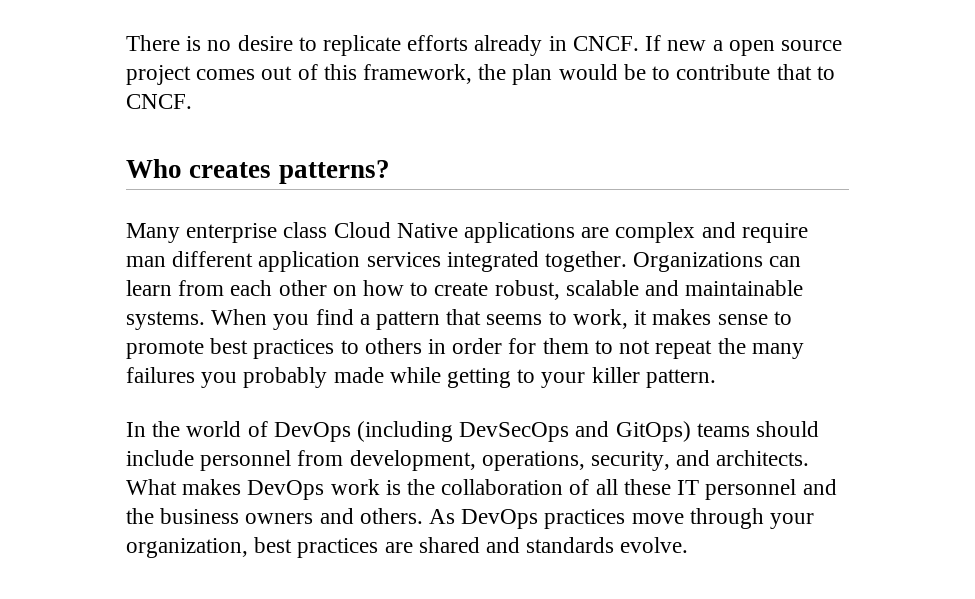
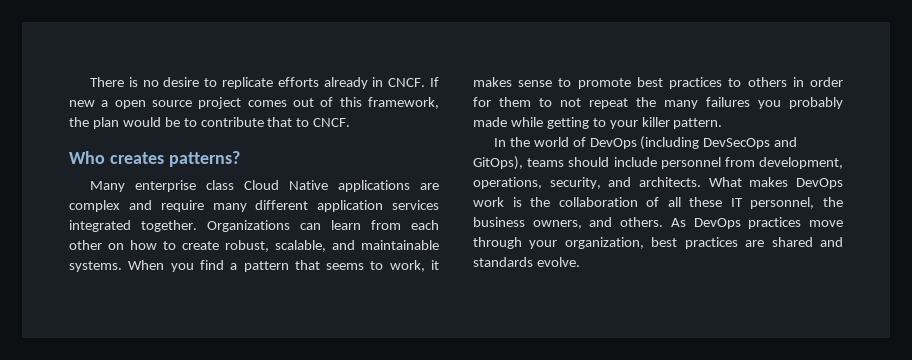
- Many enterprise class Cloud Native applications are complex and require man different application services integrated together.
+ Many enterprise class Cloud Native applications are complex and require many different application services integrated together.
- Organizations can learn from each other on how to create robust, scalable and maintainable systems.
+ Organizations can learn from each other on how to create robust, scalable, and maintainable systems.
- In the world of DevOps (including DevSecOps and GitOps) teams should include personnel from development, operations, security, and architects.
+ In the world of DevOps (including DevSecOps and GitOps), teams should include personnel from development, operations, security, and architects.
- What makes DevOps work is the collaboration of all these IT personnel and the business owners and others.
+ What makes DevOps work is the collaboration of all these IT personnel, the business owners, and others.

